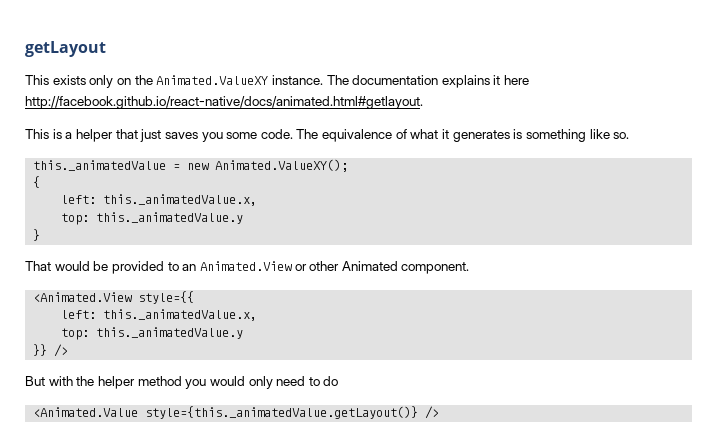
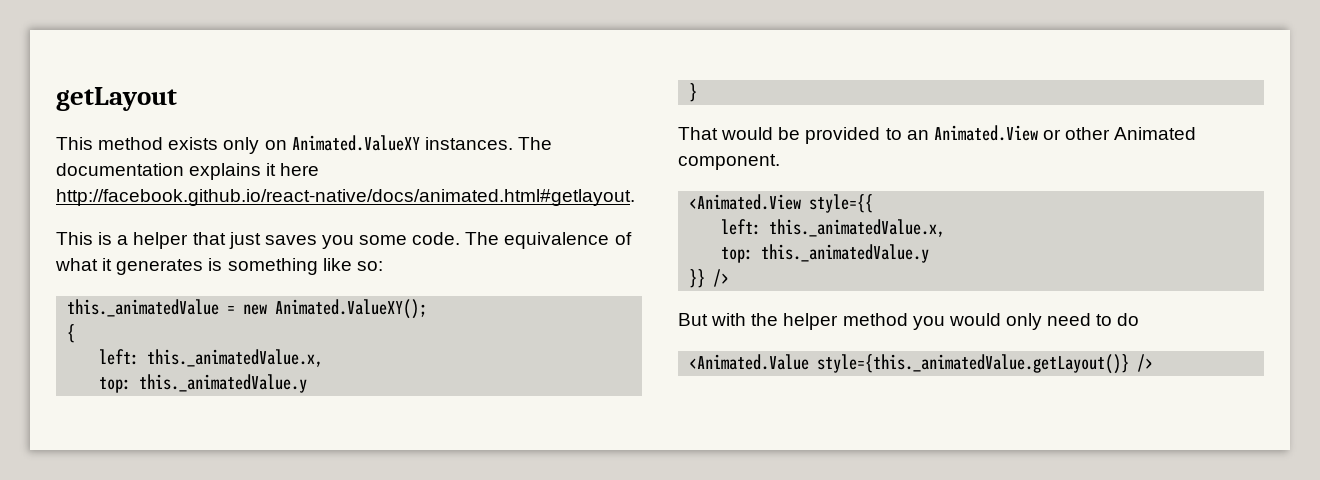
- This exists only on the Animated.ValueXY instance.
+ This method exists only on Animated.ValueXY instances.
- The equivalence of what it generates is something like so.
+ The equivalence of what it generates is something like so:

